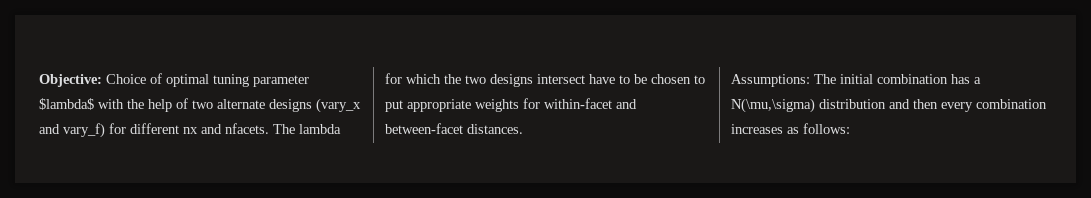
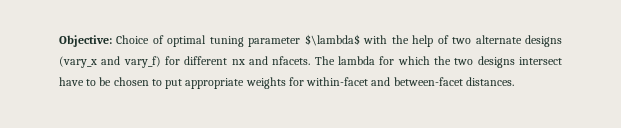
- Objective: Choice of optimal tuning parameter $lambda$ with the help of two alternate designs (vary_x and vary_f) for different nx and nfacets.
+ Objective: Choice of optimal tuning parameter $\lambda$ with the help of two alternate designs (vary_x and vary_f) for different nx and nfacets.
- Assumptions: The initial combination has a N(\mu,\sigma) distribution and then every combination increases as follows:

